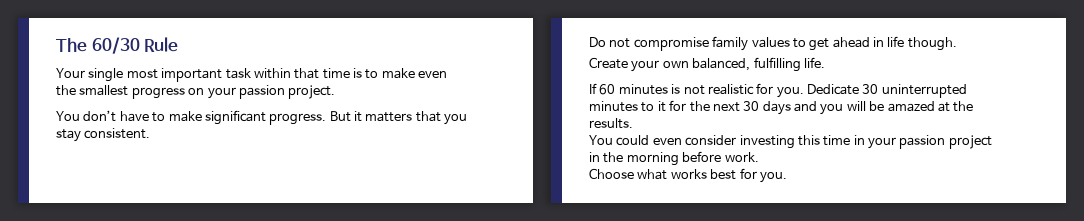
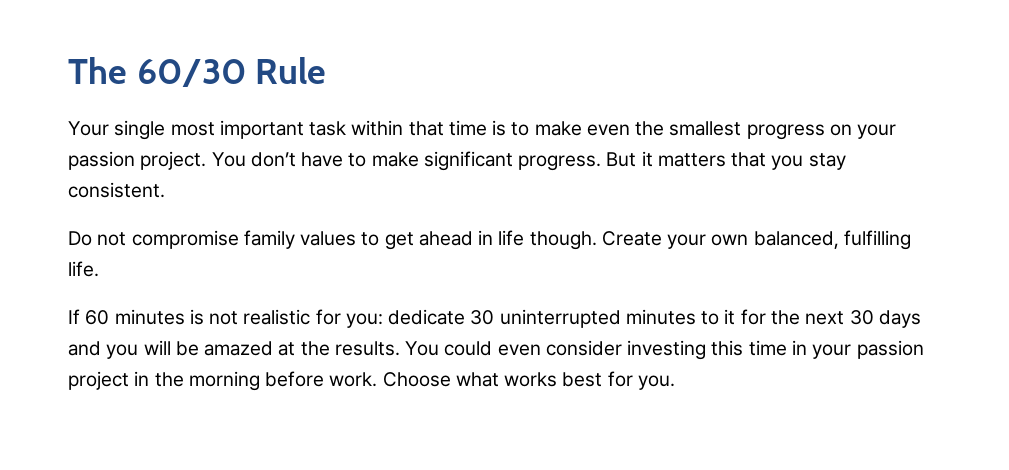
- Your single most important task within that time is to make even the smallest progress on your passion project.
- You don’t have to make significant progress.
+ Your single most important task within that time is to make even the smallest progress on your passion project. You don’t have to make significant progress.
- Do not compromise family values to get ahead in life though.
- Create your own balanced, fulfilling life.
+ Do not compromise family values to get ahead in life though. Create your own balanced, fulfilling life.
- If 60 minutes is not realistic for you. Dedicate 30 uninterrupted minutes to it for the next 30 days and you will be amazed at the results.
- You could even consider investing this time in your passion project in the morning before work.
- Choose what works best for you.
+ If 60 minutes is not realistic for you: dedicate 30 uninterrupted minutes to it for the next 30 days and you will be amazed at the results. You could even consider investing this time in your passion project in the morning before work. Choose what works best for you.

